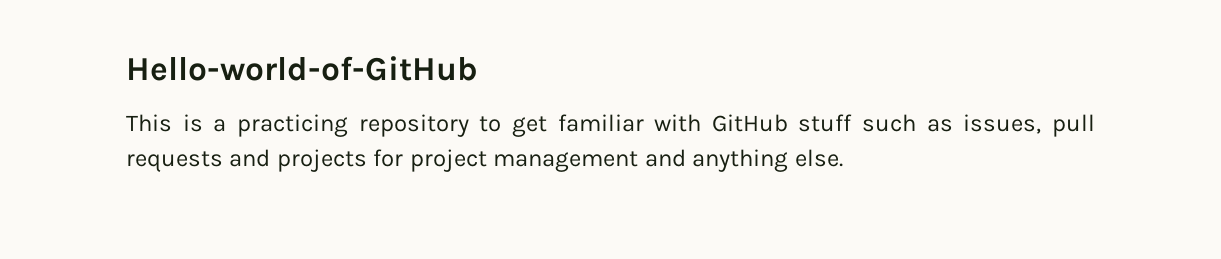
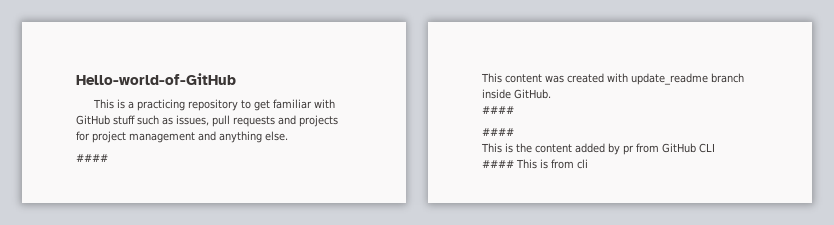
  This is a practicing repository to get familiar with GitHub stuff such as issues, pull requests and projects for project management and anything else.
+ ####
+ This content was created with update_readme branch inside GitHub.
+ ####
+ ####
+ This is the content added by pr from GitHub CLI
+ #### This is from cli

